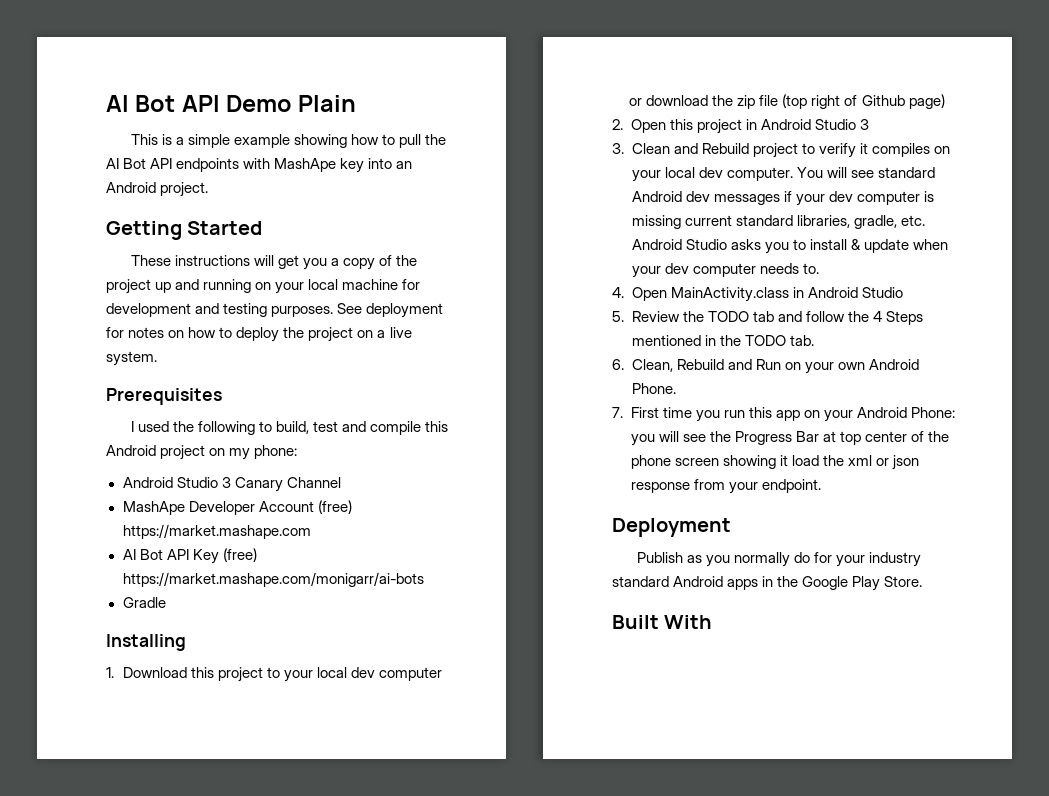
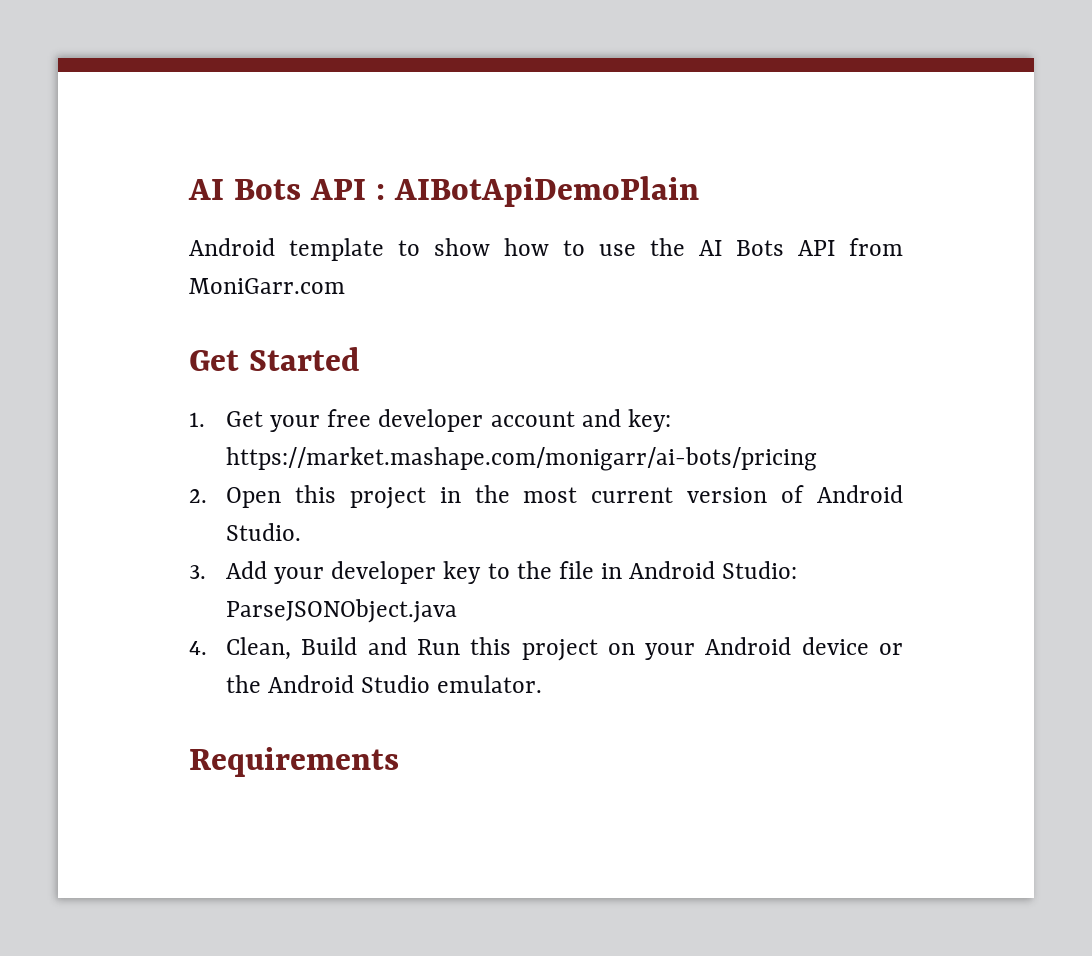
- AI Bot API Demo Plain
- This is a simple example showing how to pull the AI Bot API endpoints with MashApe key into an Android project.
- Getting Started
- These instructions will get you a copy of the project up and running on your local machine for development and testing purposes. See deployment for notes on how to deploy the project on a live system.
- Prerequisites
- I used the following to build, test and compile this Android project on my phone:
- Android Studio 3 Canary Channel
- MashApe Developer Account (free) https://market.mashape.com
- AI Bot API Key (free) https://market.mashape.com/monigarr/ai-bots
- Gradle
- Installing
- 1. Download this project to your local dev computer or download the zip file (top right of Github page)
+ AI Bots API : AIBotApiDemoPlain
+ Android template to show how to use the AI Bots API from MoniGarr.com
+ Get Started
+ 1. Get your free developer account and key: https://market.mashape.com/monigarr/ai-bots/pricing
- 2. Open this project in Android Studio 3
- 3. Clean and Rebuild project to verify it compiles on your local dev computer. You will see standard Android dev messages if your dev computer is missing current standard libraries, gradle, etc. Android Studio asks you to install & update when your dev computer needs to.
- 4. Open MainActivity.class in Android Studio
- 5. Review the TODO tab and follow the 4 Steps mentioned in the TODO tab.
- 6. Clean, Rebuild and Run on your own Android Phone.
- 7. First time you run this app on your Android Phone: you will see the Progress Bar at top center of the phone screen showing it load the xml or json response from your endpoint.
- Deployment
- Publish as you normally do for your industry standard Android apps in the Google Play Store.
- Built With
+ 2. Open this project in the most current version of Android Studio.
+ 3. Add your developer key to the file in Android Studio: ParseJSONObject.java
+ 4. Clean, Build and Run this project on your Android device or the Android Studio emulator.
+ Requirements

